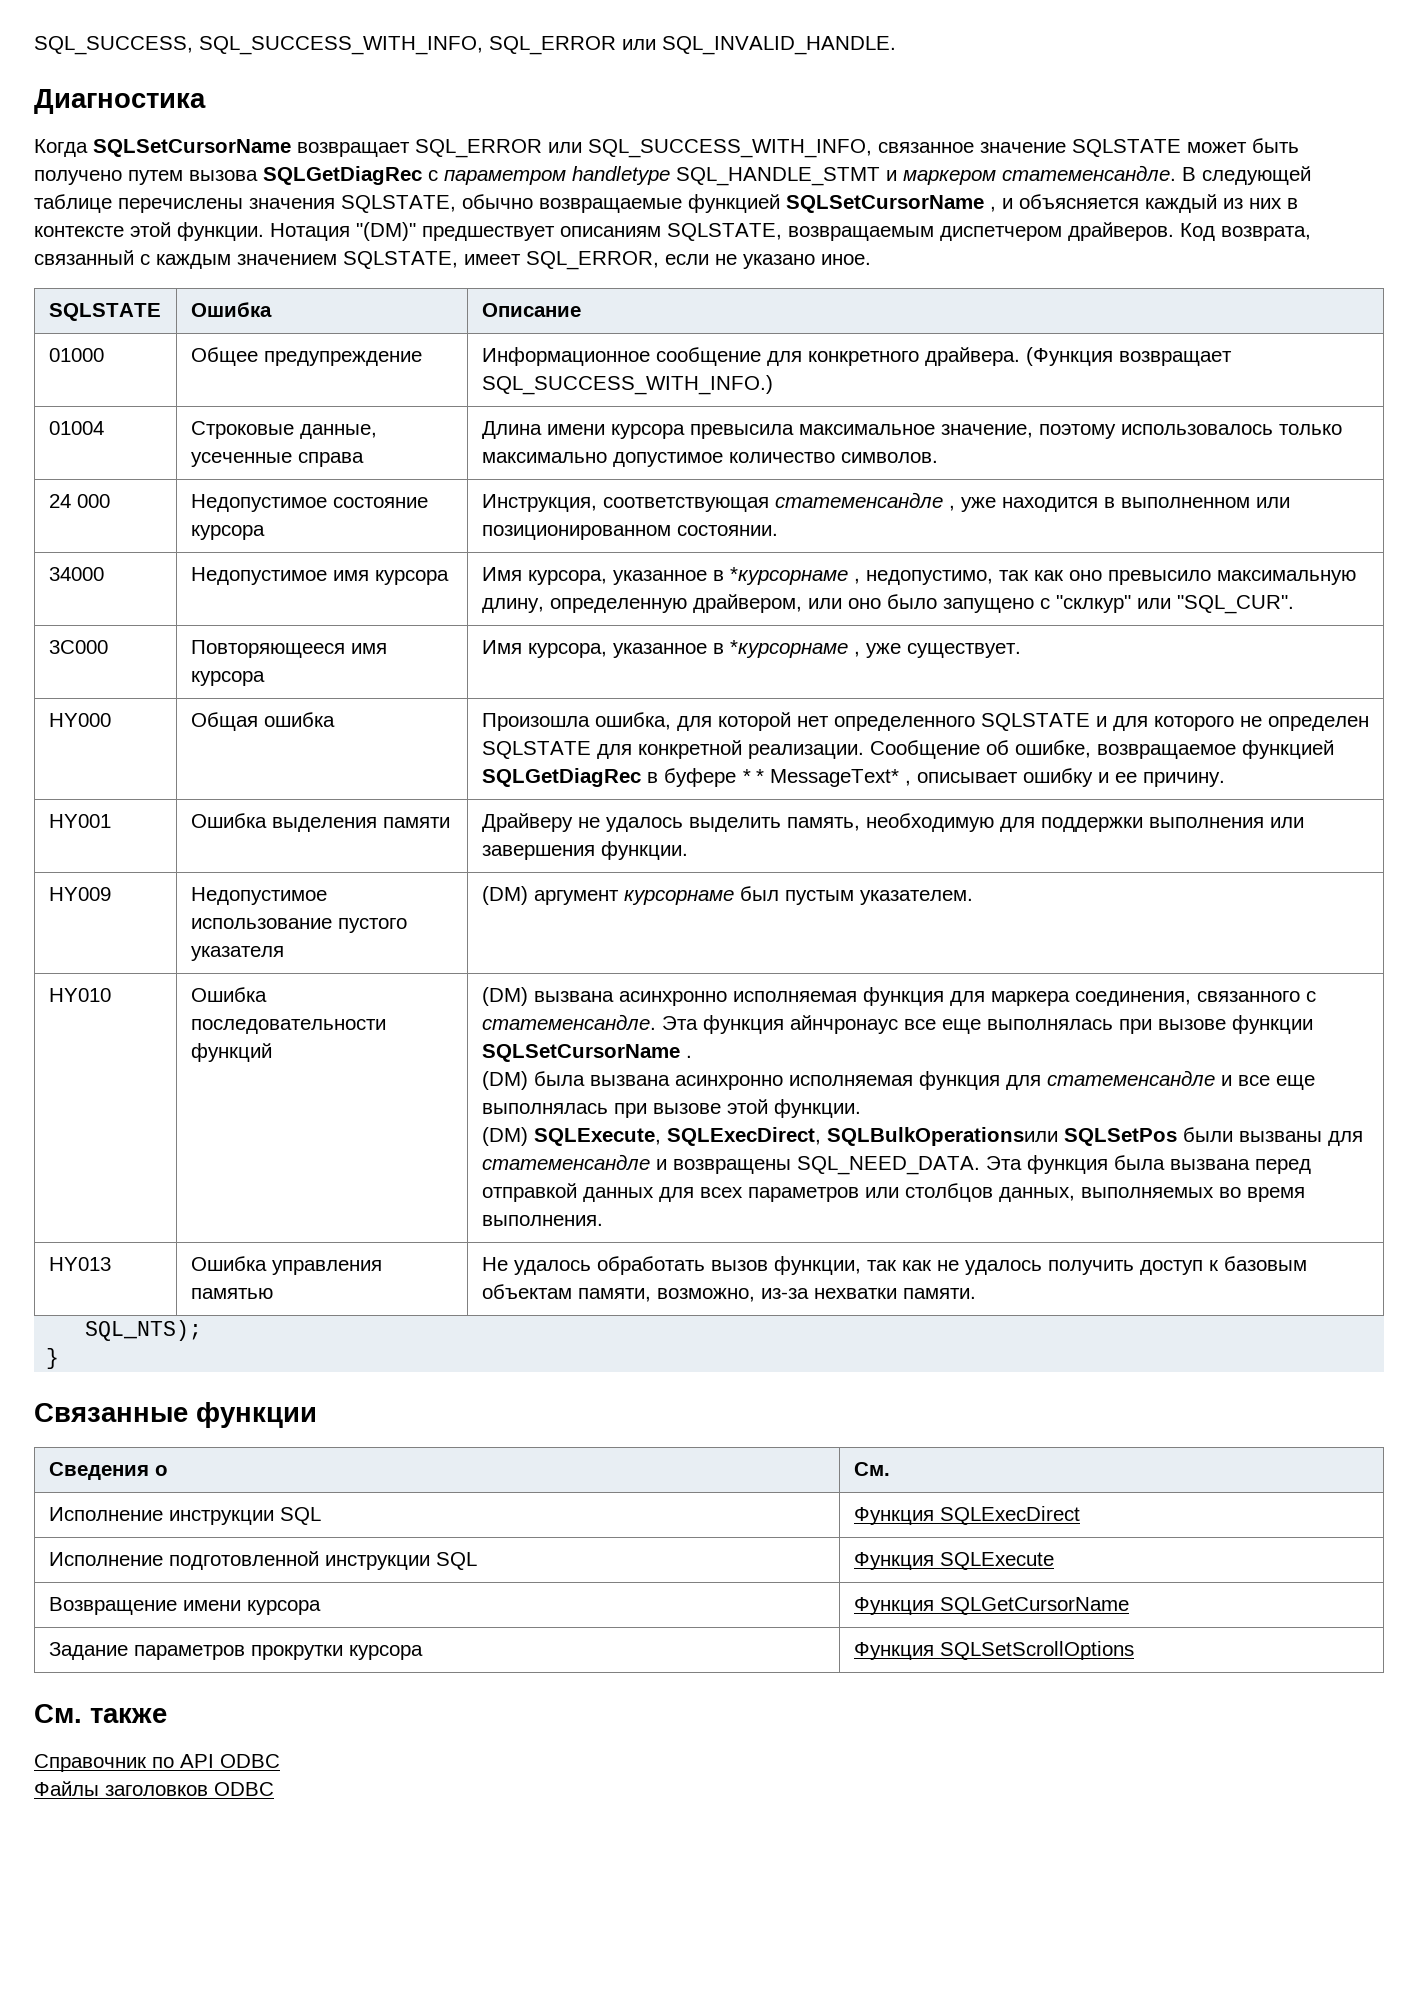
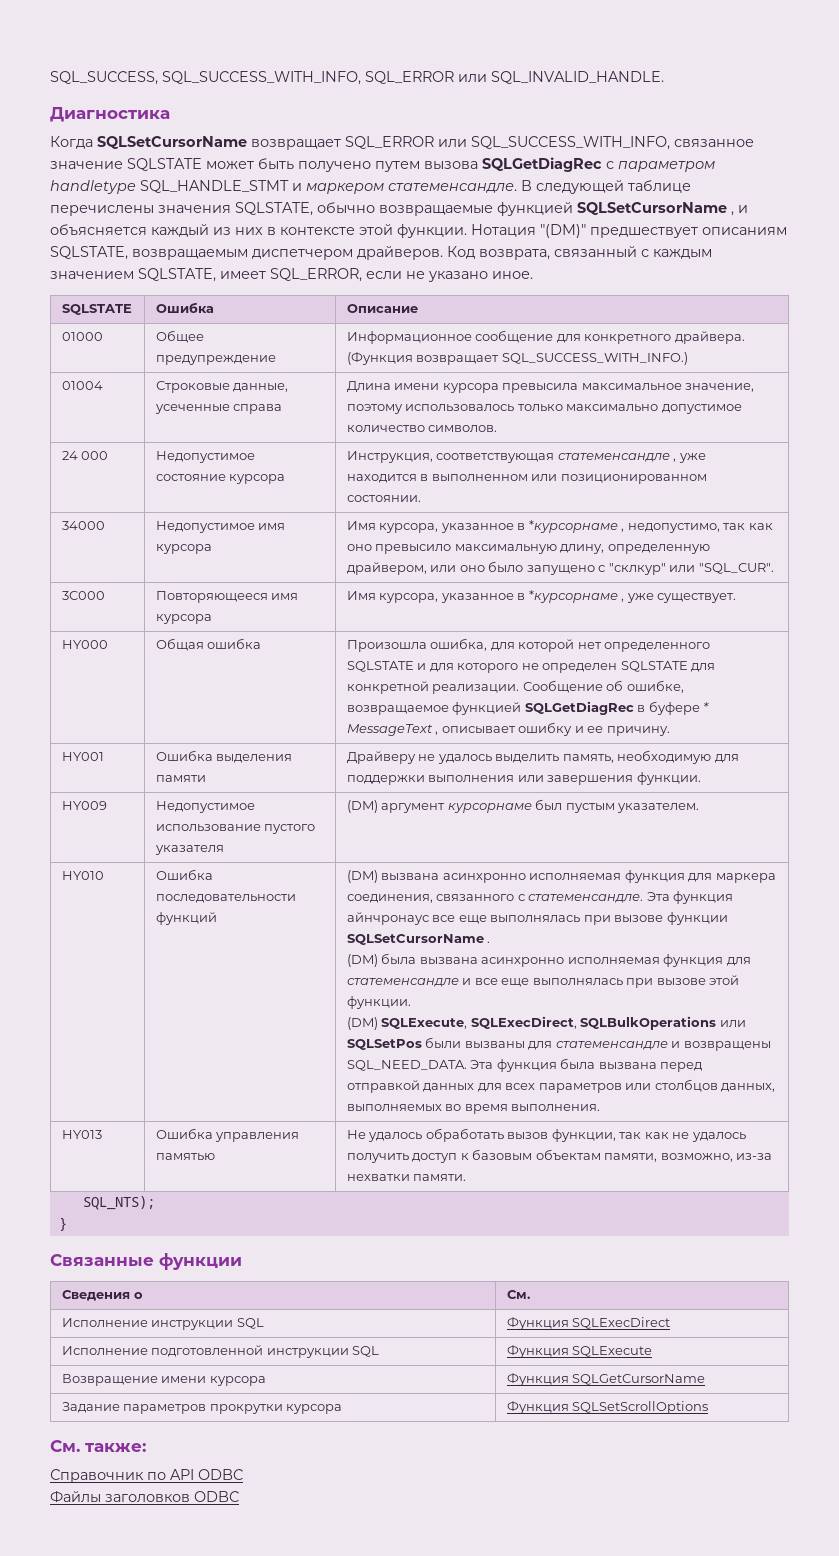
- HY000 | Общая ошибка | Произошла ошибка, для которой нет определенного SQLSTATE и для которого не определен SQLSTATE для конкретной реализации. Сообщение об ошибке, возвращаемое функцией SQLGetDiagRec в буфере * * MessageText* , описывает ошибку и ее причину.
+ HY000 | Общая ошибка | Произошла ошибка, для которой нет определенного SQLSTATE и для которого не определен SQLSTATE для конкретной реализации. Сообщение об ошибке, возвращаемое функцией SQLGetDiagRec в буфере * MessageText , описывает ошибку и ее причину.
- (DM) SQLExecute, SQLExecDirect, SQLBulkOperationsили SQLSetPos были вызваны для статеменсандле и возвращены SQL_NEED_DATA.
+ (DM) SQLExecute, SQLExecDirect, SQLBulkOperations или SQLSetPos были вызваны для статеменсандле и возвращены SQL_NEED_DATA.
- См. также
+ См. также:

